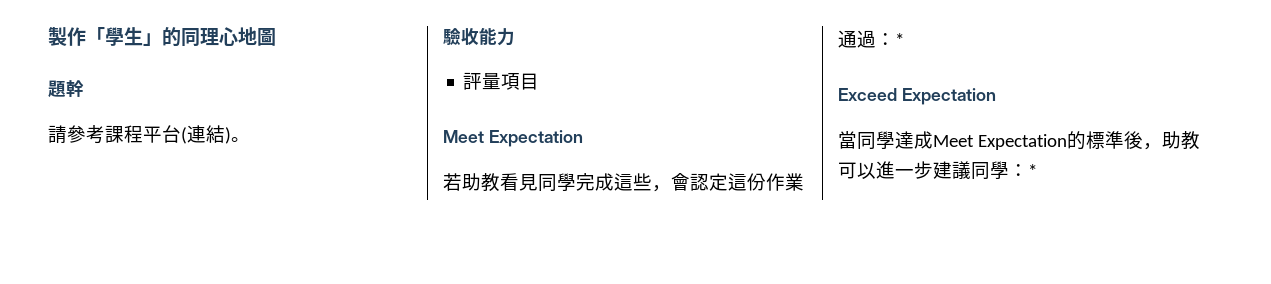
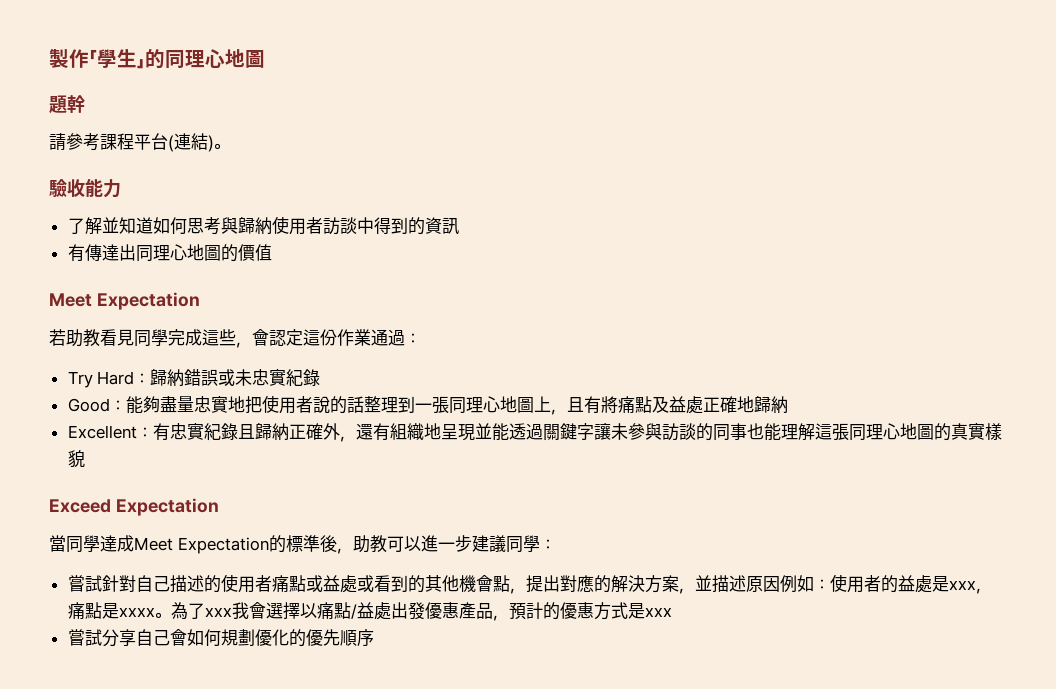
- 評量項目
+ 了解並知道如何思考與歸納使用者訪談中得到的資訊
+ 有傳達出同理心地圖的價值
- 若助教看見同學完成這些，會認定這份作業通過：*
+ 若助教看見同學完成這些，會認定這份作業通過：
+ Try Hard：歸納錯誤或未忠實紀錄
+ Good：能夠盡量忠實地把使用者說的話整理到一張同理心地圖上，且有將痛點及益處正確地歸納
+ Excellent：有忠實紀錄且歸納正確外，還有組織地呈現並能透過關鍵字讓未參與訪談的同事也能理解這張同理心地圖的真實樣貌
- 當同學達成Meet Expectation的標準後，助教可以進一步建議同學：*
+ 當同學達成Meet Expectation的標準後，助教可以進一步建議同學：
+ 嘗試針對自己描述的使用者痛點或益處或看到的其他機會點，提出對應的解決方案，並描述原因例如：使用者的益處是xxx，痛點是xxxx。為了xxx我會選擇以痛點/益處出發優惠產品，預計的優惠方式是xxx
+ 嘗試分享自己會如何規劃優化的優先順序

